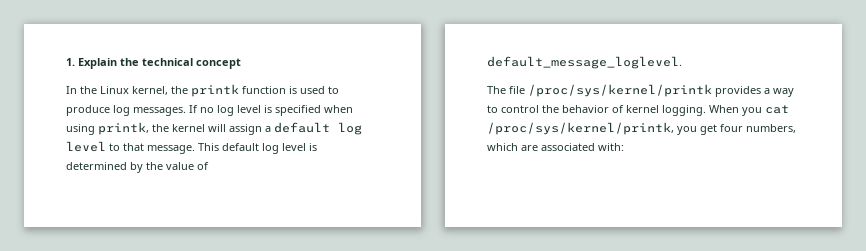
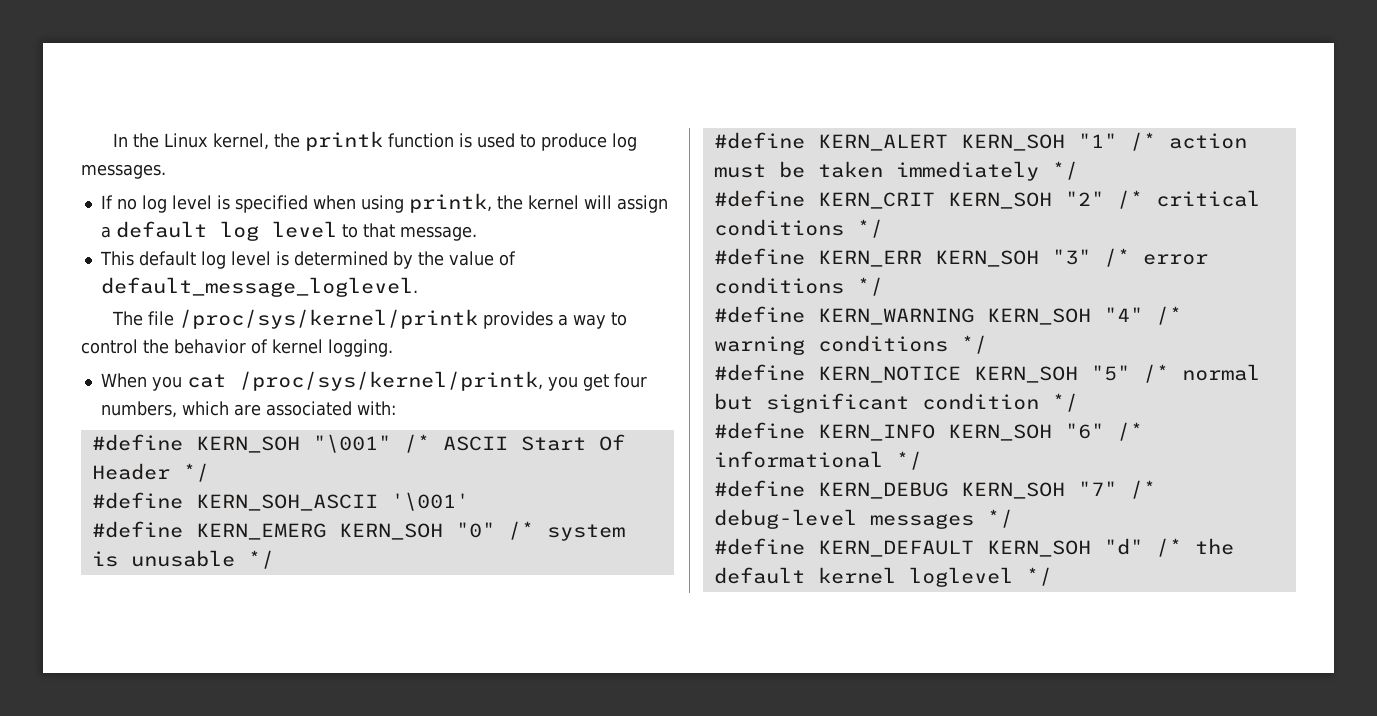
- 1. Explain the technical concept
- In the Linux kernel, the printk function is used to produce log messages. If no log level is specified when using printk, the kernel will assign a default log level to that message. This default log level is determined by the value of default_message_loglevel.
+ In the Linux kernel, the printk function is used to produce log messages.
+ If no log level is specified when using printk, the kernel will assign a default log level to that message.
+ This default log level is determined by the value of default_message_loglevel.
- The file /proc/sys/kernel/printk provides a way to control the behavior of kernel logging. When you cat /proc/sys/kernel/printk, you get four numbers, which are associated with:
+ The file /proc/sys/kernel/printk provides a way to control the behavior of kernel logging.
+ When you cat /proc/sys/kernel/printk, you get four numbers, which are associated with:
+ #define KERN_SOH "\001" /* ASCII Start Of Header */
+ #define KERN_SOH_ASCII '\001'
+ #define KERN_EMERG KERN_SOH "0" /* system is unusable */
+ #define KERN_ALERT KERN_SOH "1" /* action must be taken immediately */
+ #define KERN_CRIT KERN_SOH "2" /* critical conditions */
+ #define KERN_ERR KERN_SOH "3" /* error conditions */
+ #define KERN_WARNING KERN_SOH "4" /* warning conditions */
+ #define KERN_NOTICE KERN_SOH "5" /* normal but significant condition */
+ #define KERN_INFO KERN_SOH "6" /* informational */
+ #define KERN_DEBUG KERN_SOH "7" /* debug-level messages */
+ #define KERN_DEFAULT KERN_SOH "d" /* the default kernel loglevel */

